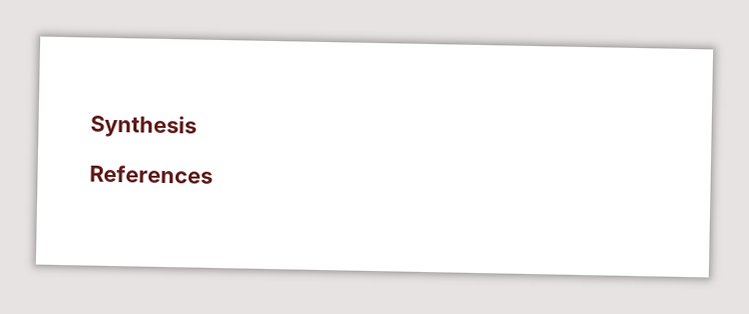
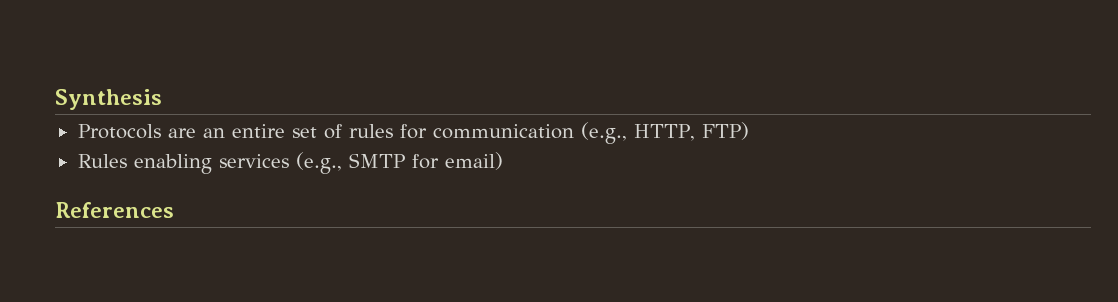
+ Protocols are an entire set of rules for communication (e.g., HTTP, FTP)
+ Rules enabling services (e.g., SMTP for email)

